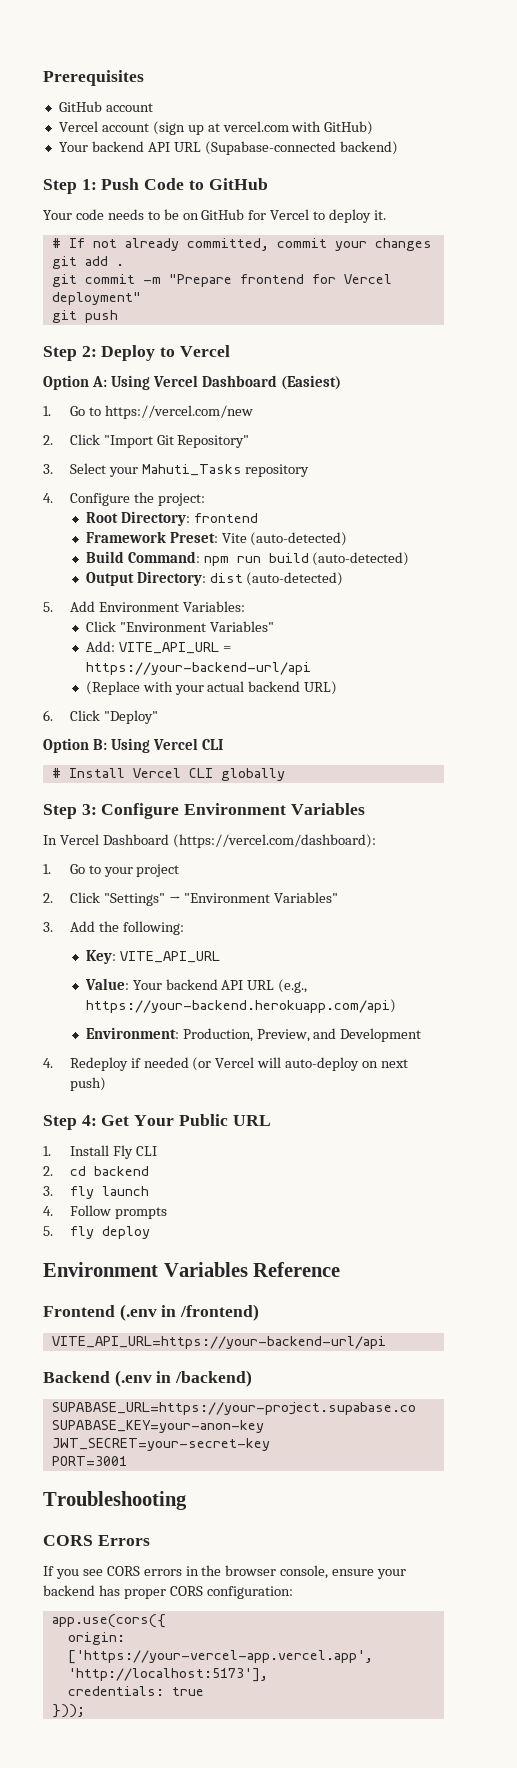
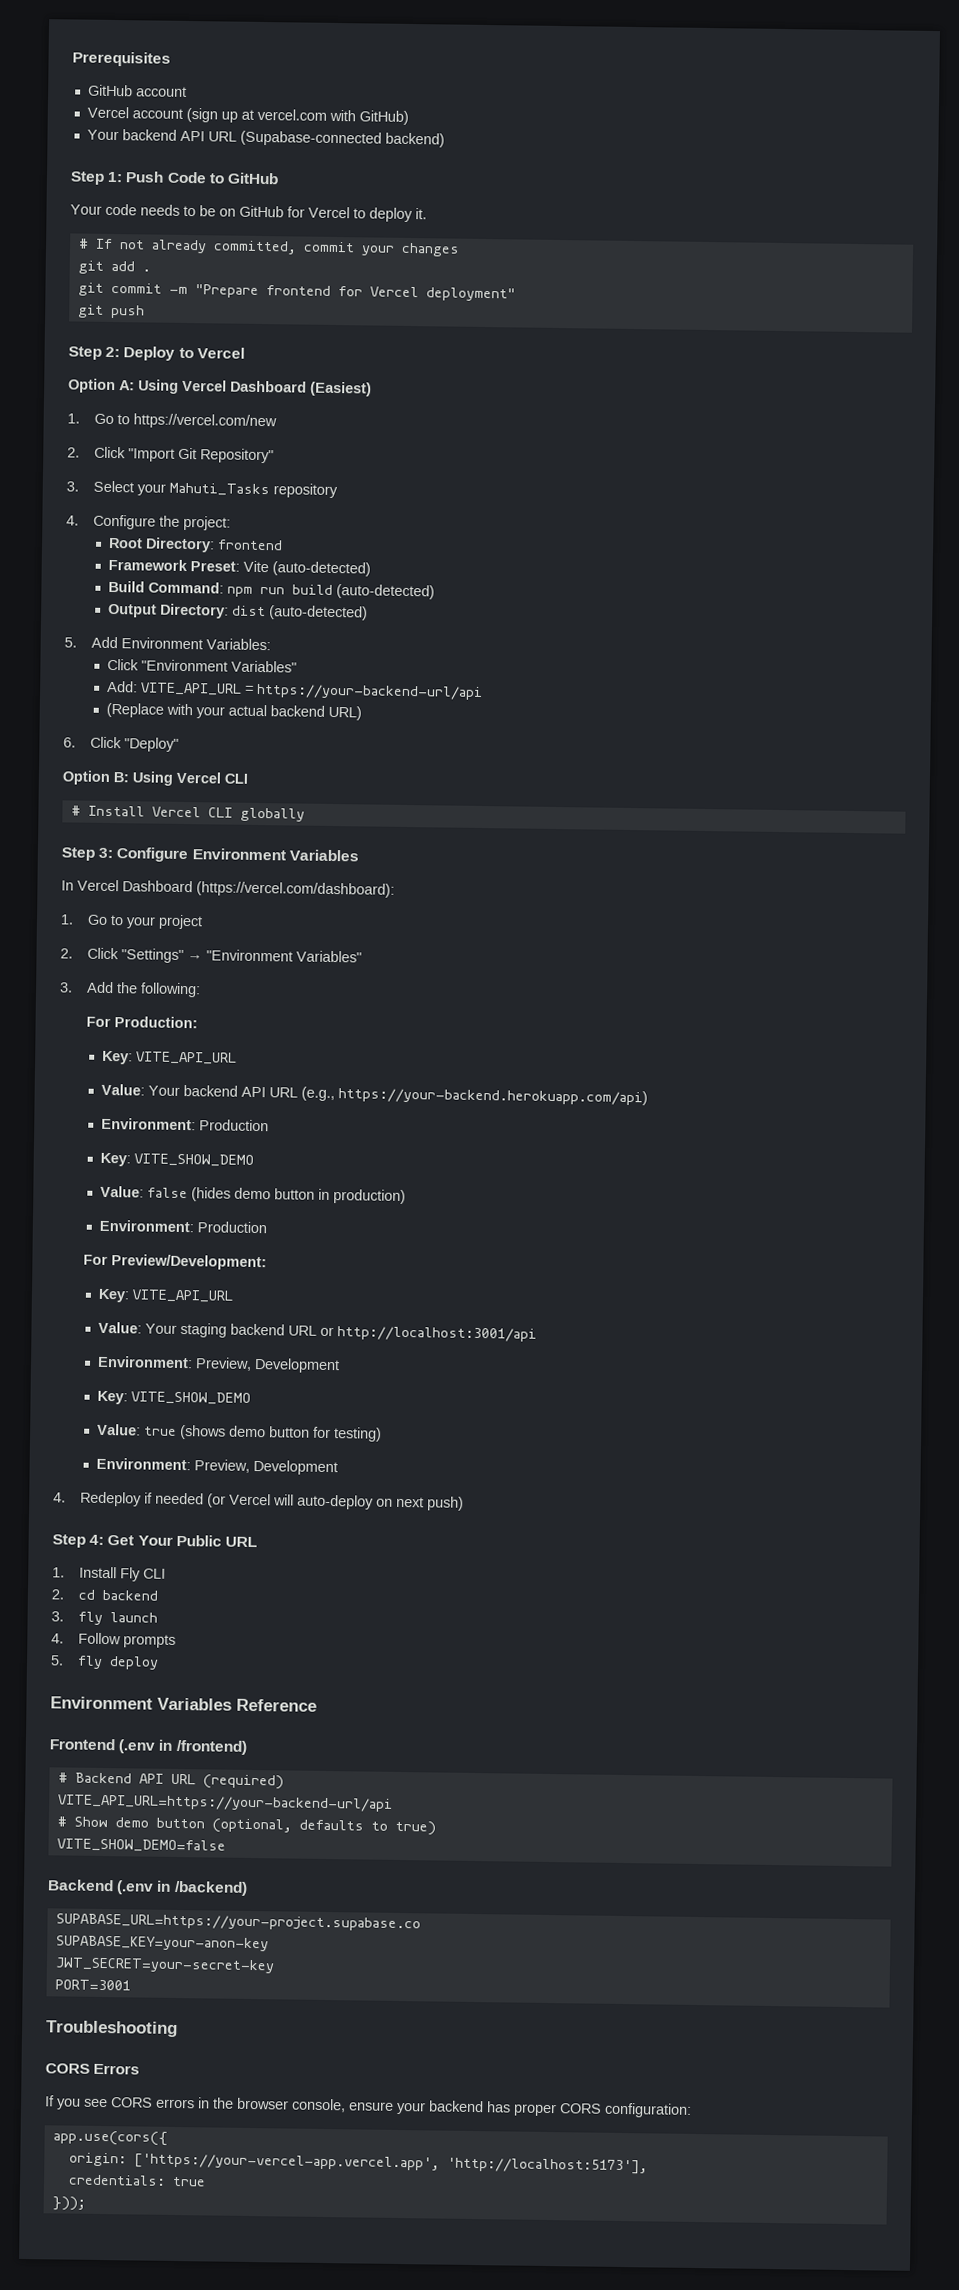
+ For Production:
  Value: Your backend API URL (e.g., https://your-backend.herokuapp.com/api)
- Environment: Production, Preview, and Development
+ Environment: Production
+ Key: VITE_SHOW_DEMO
+ Value: false (hides demo button in production)
+ Environment: Production
+ For Preview/Development:
+ Key: VITE_API_URL
+ Value: Your staging backend URL or http://localhost:3001/api
+ Environment: Preview, Development
+ Key: VITE_SHOW_DEMO
+ Value: true (shows demo button for testing)
+ Environment: Preview, Development
+ # Backend API URL (required)
  VITE_API_URL=https://your-backend-url/api
+ # Show demo button (optional, defaults to true)
+ VITE_SHOW_DEMO=false

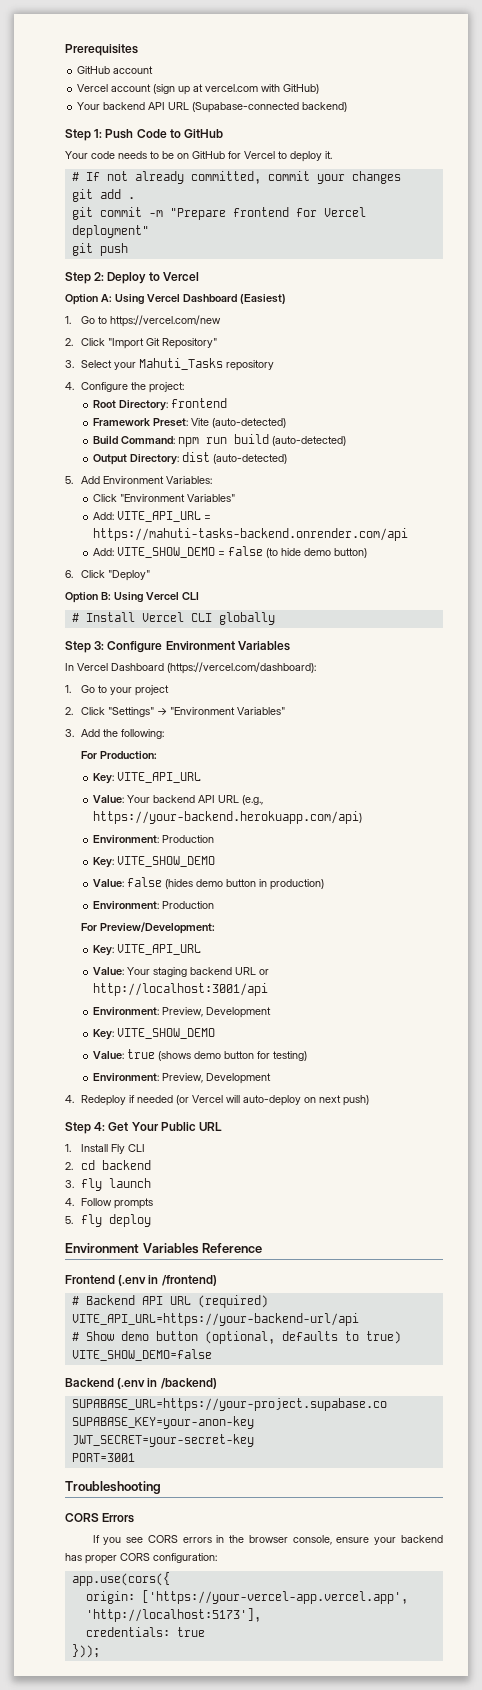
- Add: VITE_API_URL = https://your-backend-url/api
- (Replace with your actual backend URL)
+ Add: VITE_API_URL = https://mahuti-tasks-backend.onrender.com/api
+ Add: VITE_SHOW_DEMO = false (to hide demo button)

